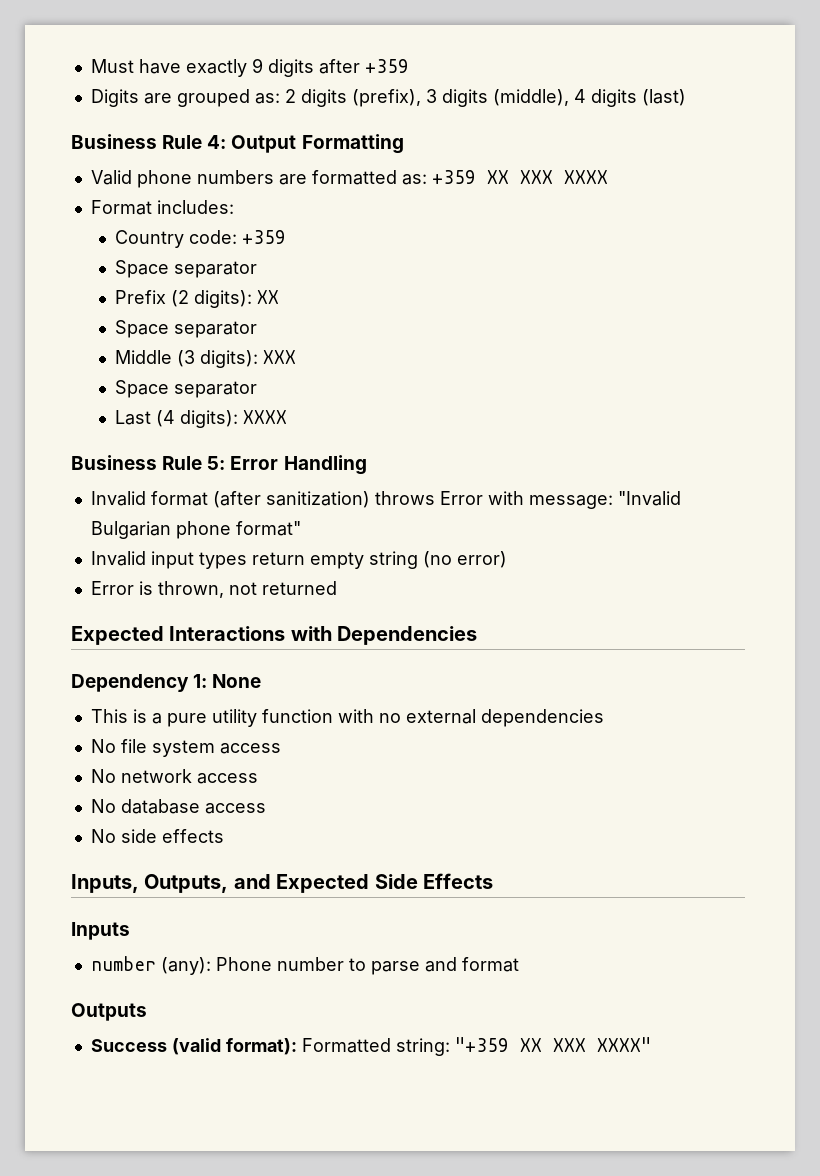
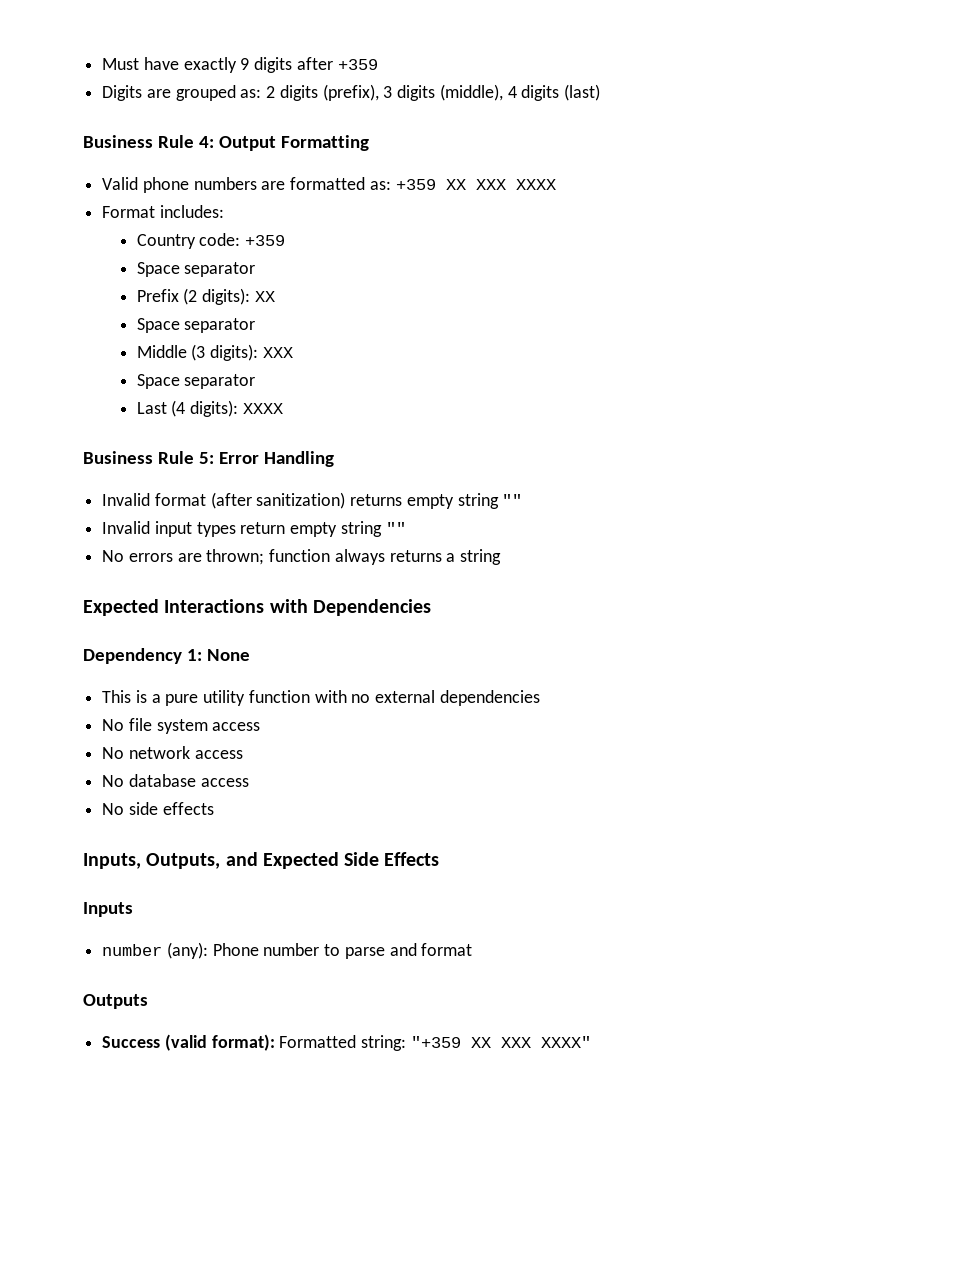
- Invalid format (after sanitization) throws Error with message: "Invalid Bulgarian phone format"
+ Invalid format (after sanitization) returns empty string ""
- Invalid input types return empty string (no error)
- Error is thrown, not returned
+ Invalid input types return empty string ""
+ No errors are thrown; function always returns a string

